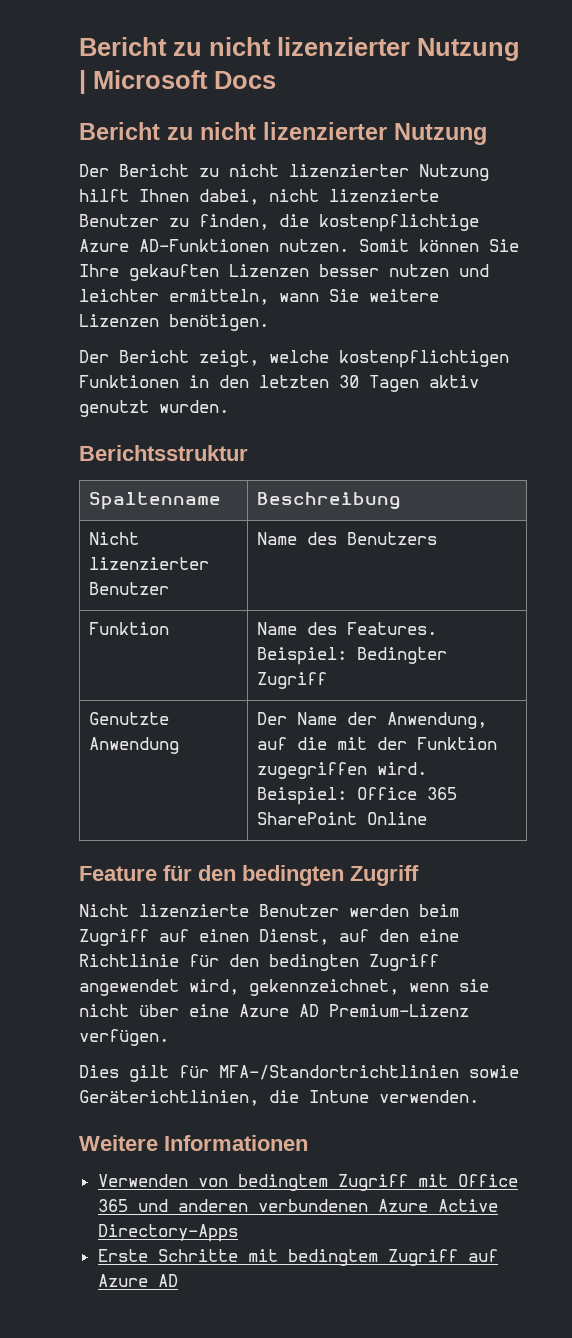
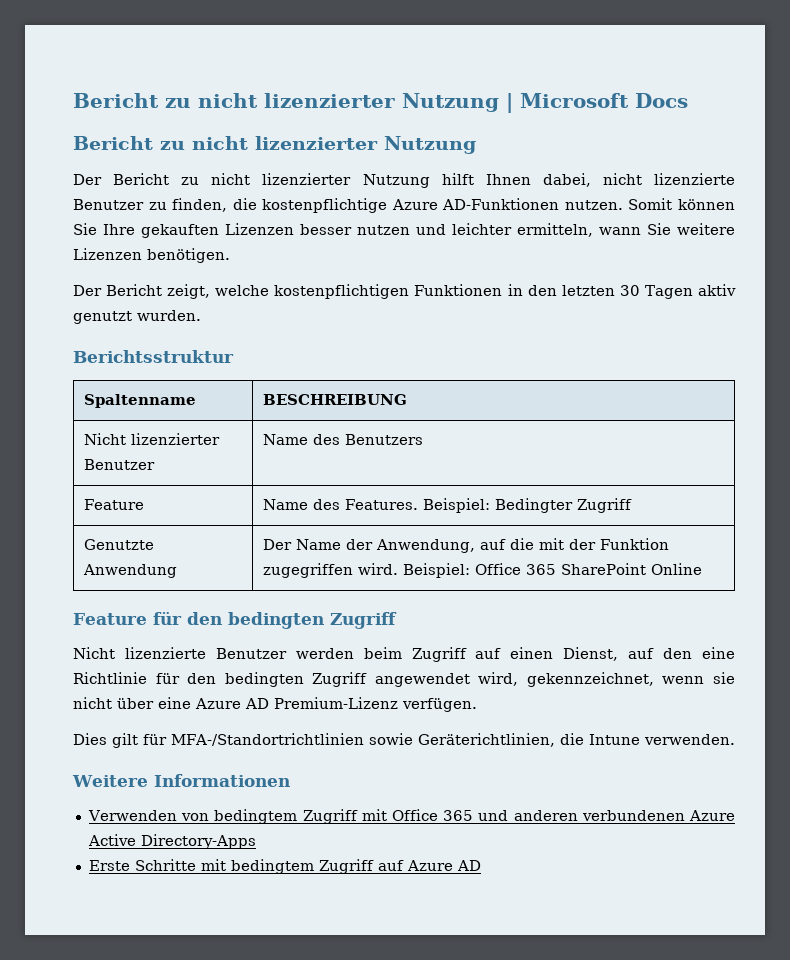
- Spaltenname | Beschreibung
+ Spaltenname | BESCHREIBUNG
- Funktion | Name des Features. Beispiel: Bedingter Zugriff
+ Feature | Name des Features. Beispiel: Bedingter Zugriff

